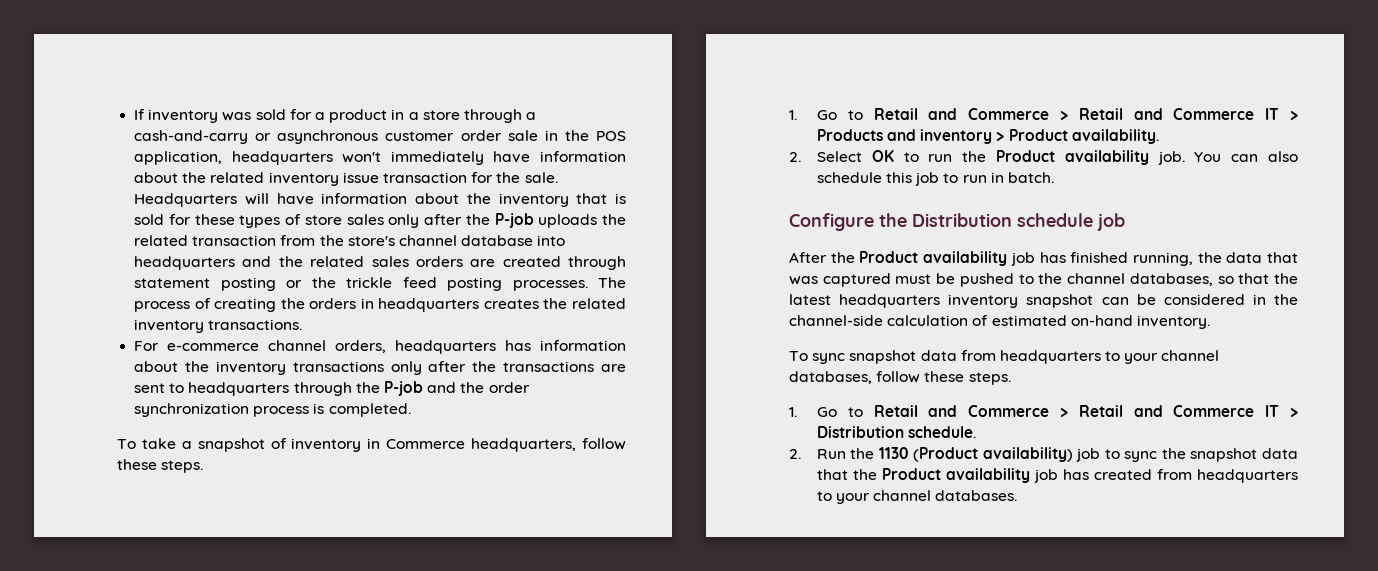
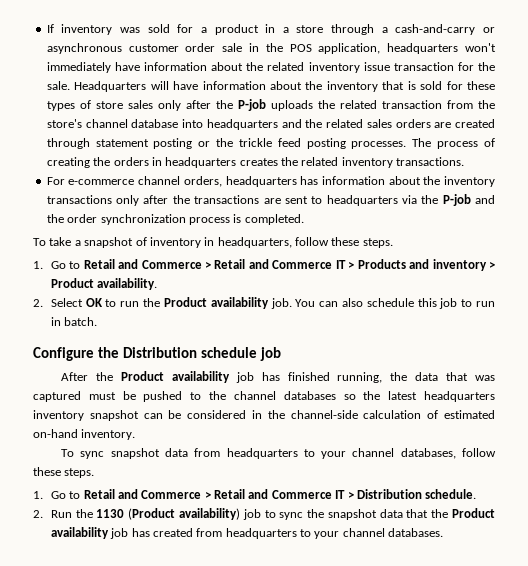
- For e-commerce channel orders, headquarters has information about the inventory transactions only after the transactions are sent to headquarters through the P-job and the order synchronization process is completed.
+ For e-commerce channel orders, headquarters has information about the inventory transactions only after the transactions are sent to headquarters via the P-job and the order synchronization process is completed.
- To take a snapshot of inventory in Commerce headquarters, follow these steps.
+ To take a snapshot of inventory in headquarters, follow these steps.
- After the Product availability job has finished running, the data that was captured must be pushed to the channel databases, so that the latest headquarters inventory snapshot can be considered in the channel-side calculation of estimated on-hand inventory.
+ After the Product availability job has finished running, the data that was captured must be pushed to the channel databases so the latest headquarters inventory snapshot can be considered in the channel-side calculation of estimated on-hand inventory.

